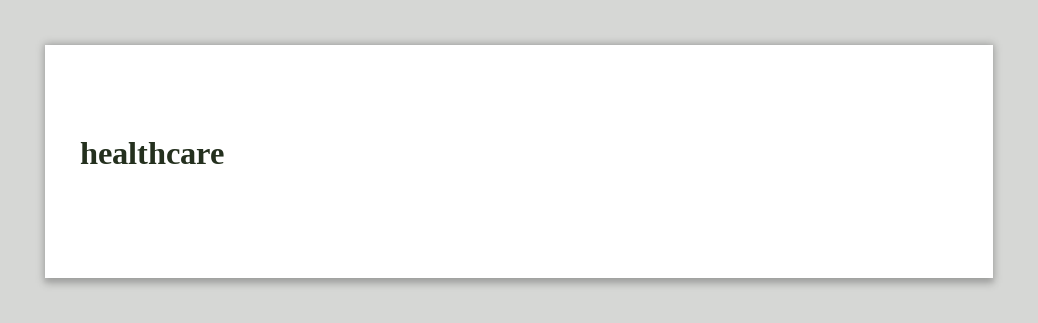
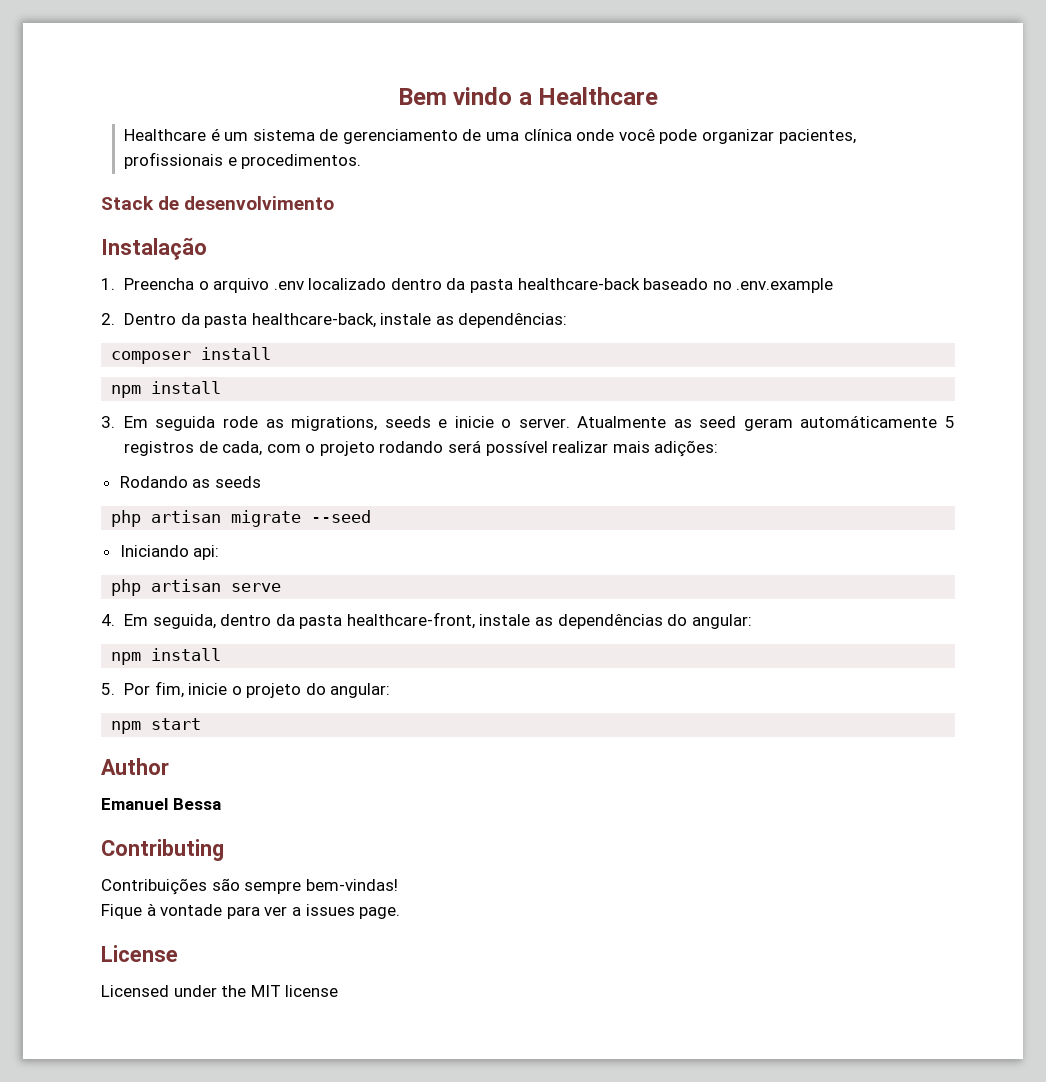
- healthcare
+ Bem vindo a Healthcare
+ Healthcare é um sistema de gerenciamento de uma clínica onde você pode organizar pacientes, profissionais e procedimentos.
+ Stack de desenvolvimento
+ Instalação
+ 1. Preencha o arquivo .env localizado dentro da pasta healthcare-back baseado no .env.example
+ 2. Dentro da pasta healthcare-back, instale as dependências:
+ composer install
+ npm install
+ 3. Em seguida rode as migrations, seeds e inicie o server. Atualmente as seed geram automáticamente 5 registros de cada, com o projeto rodando será possível realizar mais adições:
+ Rodando as seeds
+ php artisan migrate --seed
+ Iniciando api:
+ php artisan serve
+ 4. Em seguida, dentro da pasta healthcare-front, instale as dependências do angular:
+ npm install
+ 5. Por fim, inicie o projeto do angular:
+ npm start
+ Author
+ Emanuel Bessa
+ Contributing
+ Contribuições são sempre bem-vindas!
+ Fique à vontade para ver a issues page.
+ License
+ Licensed under the MIT license

